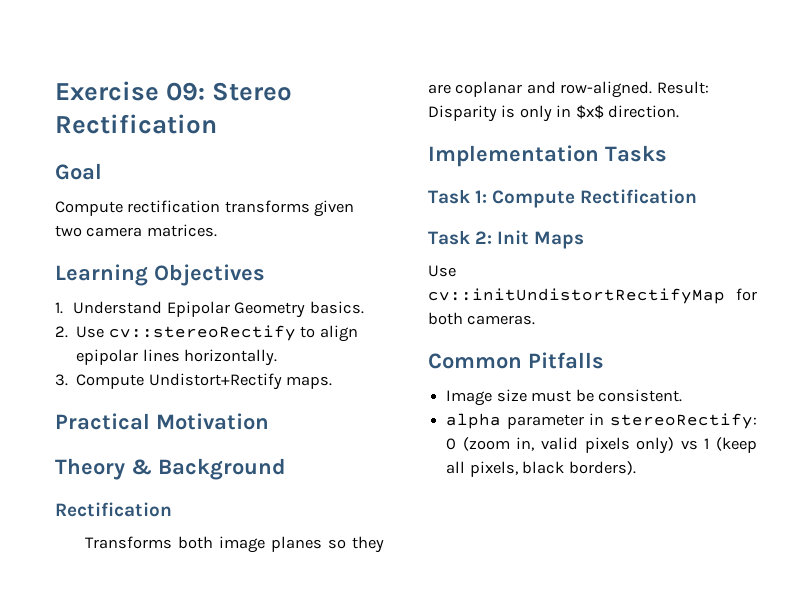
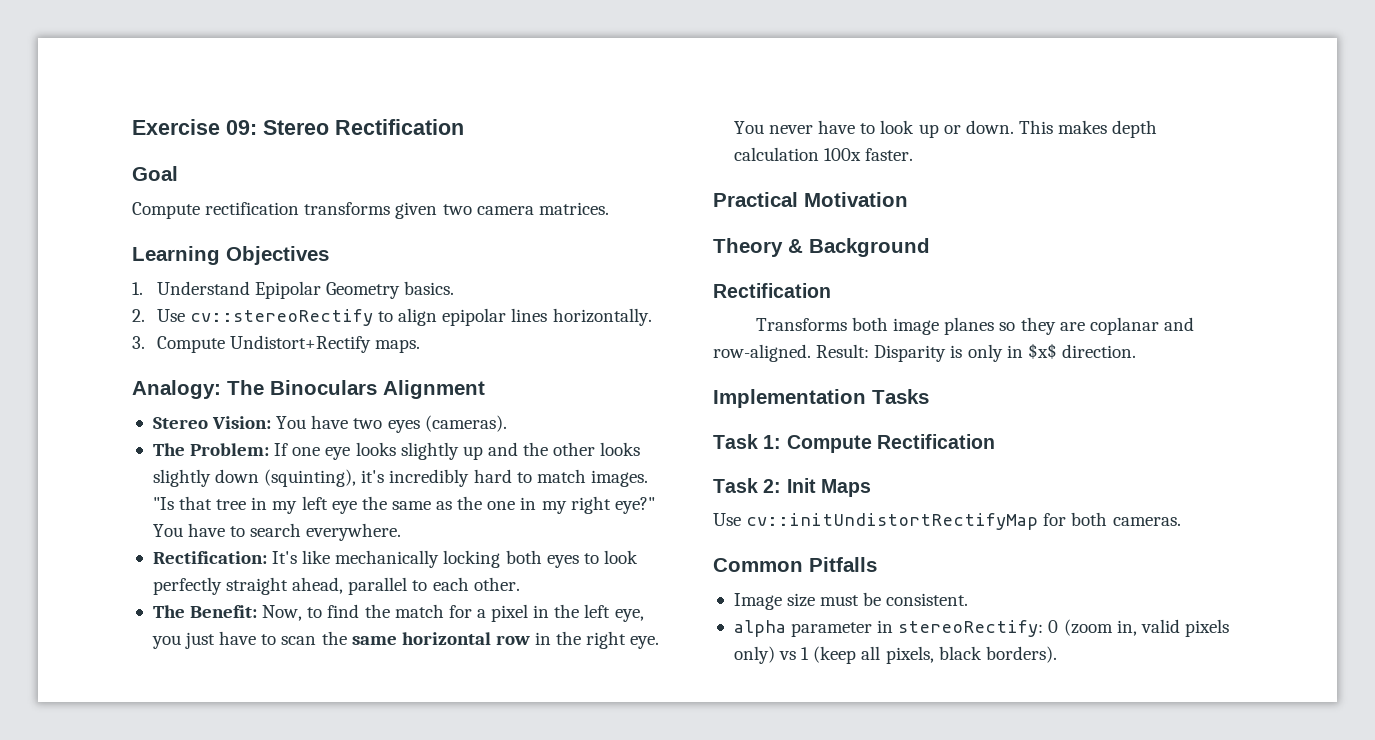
+ Analogy: The Binoculars Alignment
+ Stereo Vision: You have two eyes (cameras).
+ The Problem: If one eye looks slightly up and the other looks slightly down (squinting), it's incredibly hard to match images. "Is that tree in my left eye the same as the one in my right eye?" You have to search everywhere.
+ Rectification: It's like mechanically locking both eyes to look perfectly straight ahead, parallel to each other.
+ The Benefit: Now, to find the match for a pixel in the left eye, you just have to scan the same horizontal row in the right eye. You never have to look up or down. This makes depth calculation 100x faster.

